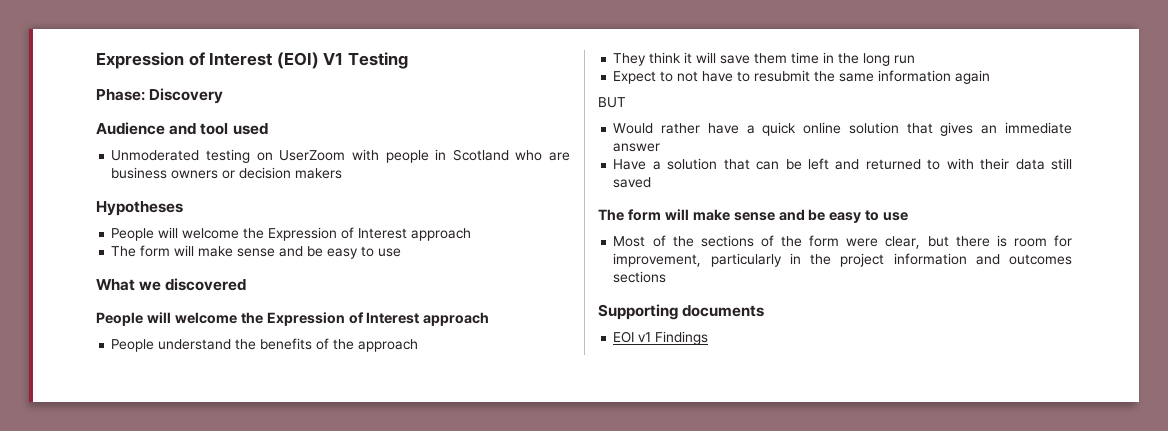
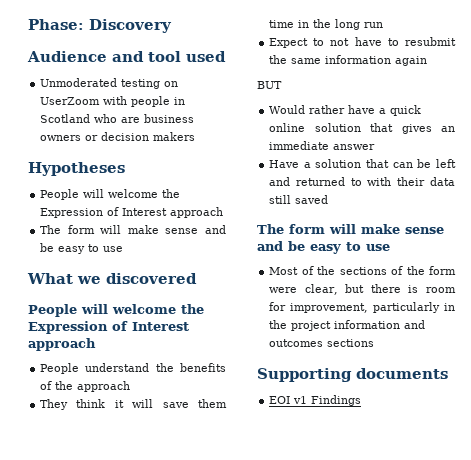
- Expression of Interest (EOI) V1 Testing

